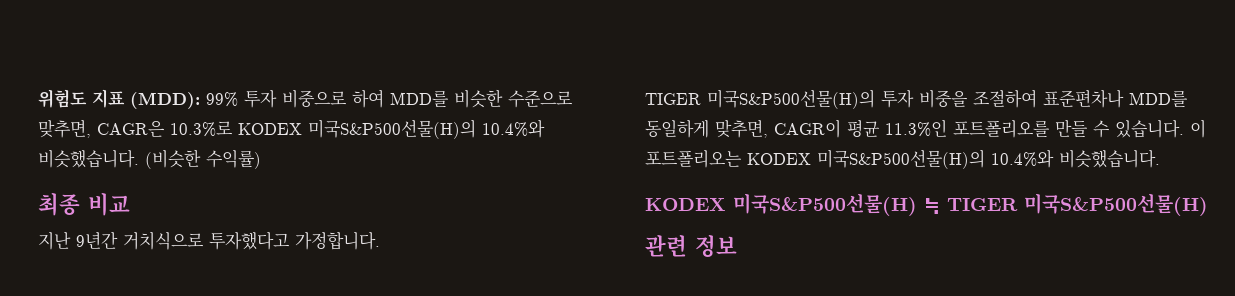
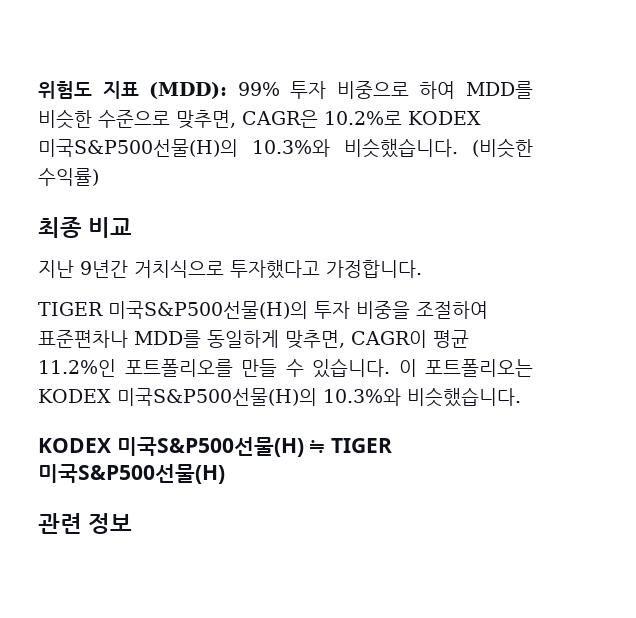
- 위험도 지표 (MDD): 99% 투자 비중으로 하여 MDD를 비슷한 수준으로 맞추면, CAGR은 10.3%로 KODEX 미국S&P500선물(H)의 10.4%와 비슷했습니다.
+ 위험도 지표 (MDD): 99% 투자 비중으로 하여 MDD를 비슷한 수준으로 맞추면, CAGR은 10.2%로 KODEX 미국S&P500선물(H)의 10.3%와 비슷했습니다.
- TIGER 미국S&P500선물(H)의 투자 비중을 조절하여 표준편차나 MDD를 동일하게 맞추면, CAGR이 평균 11.3%인 포트폴리오를 만들 수 있습니다.
+ TIGER 미국S&P500선물(H)의 투자 비중을 조절하여 표준편차나 MDD를 동일하게 맞추면, CAGR이 평균 11.2%인 포트폴리오를 만들 수 있습니다.
- 이 포트폴리오는 KODEX 미국S&P500선물(H)의 10.4%와 비슷했습니다.
+ 이 포트폴리오는 KODEX 미국S&P500선물(H)의 10.3%와 비슷했습니다.

